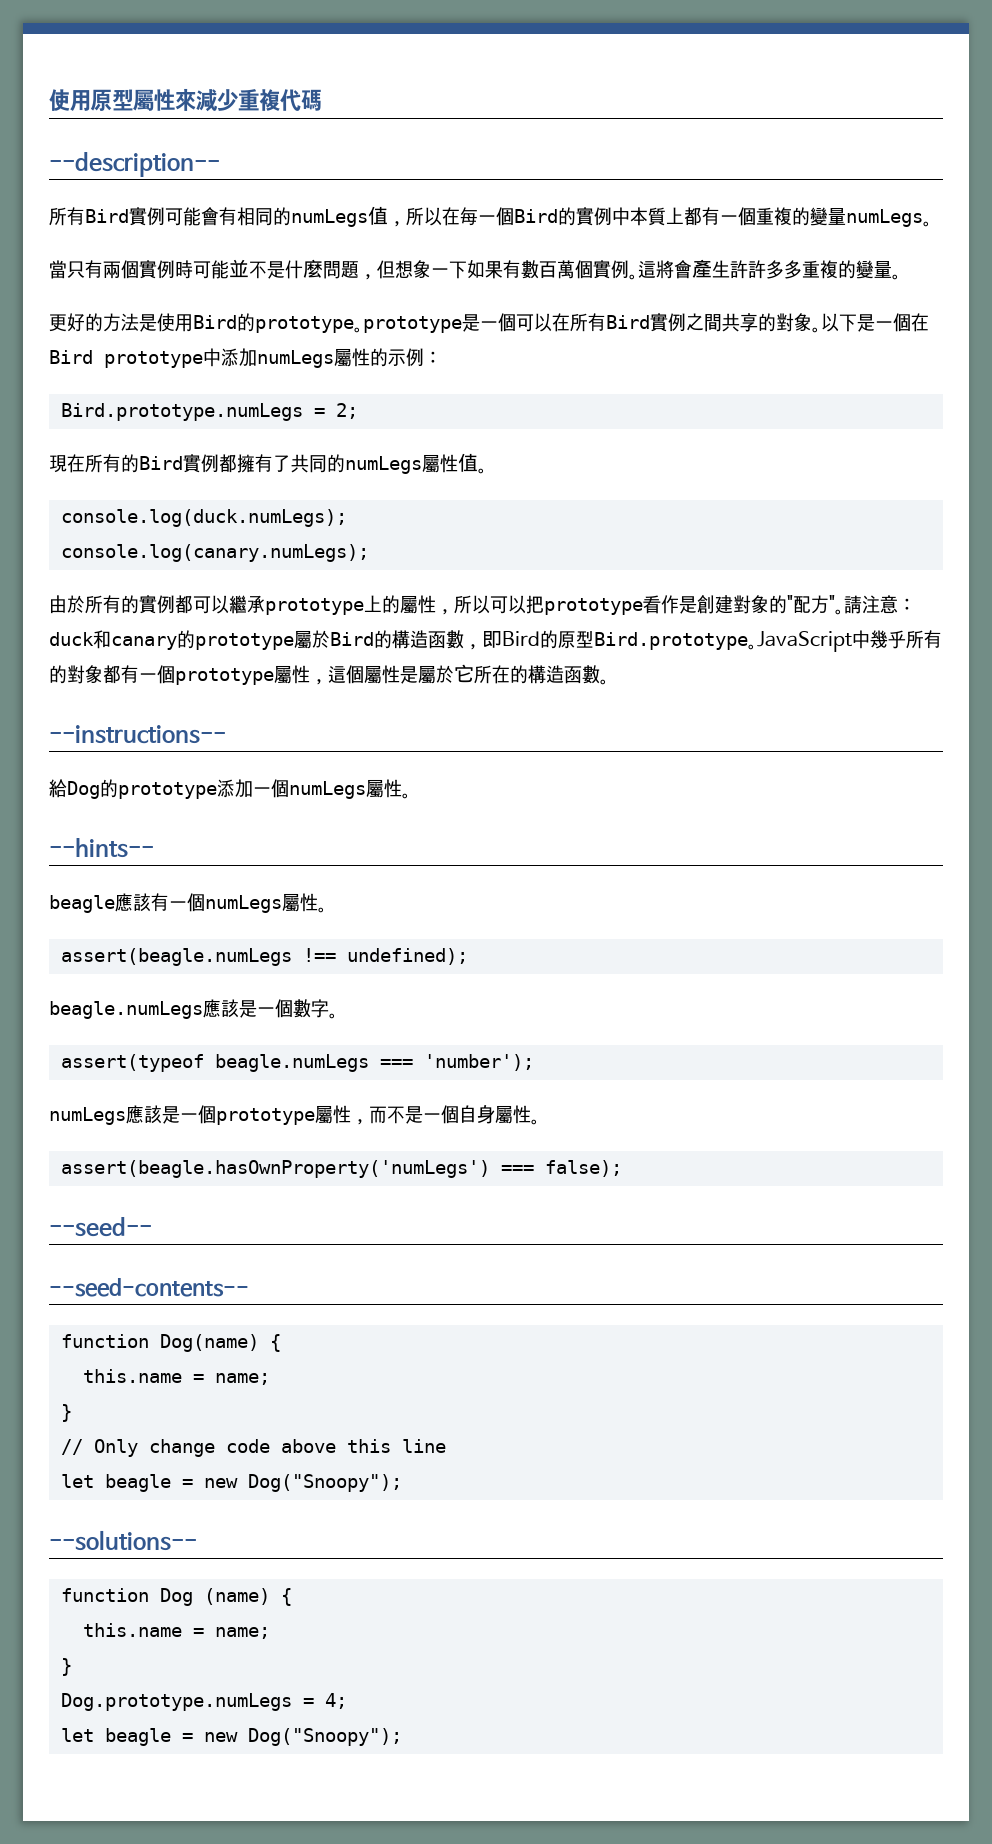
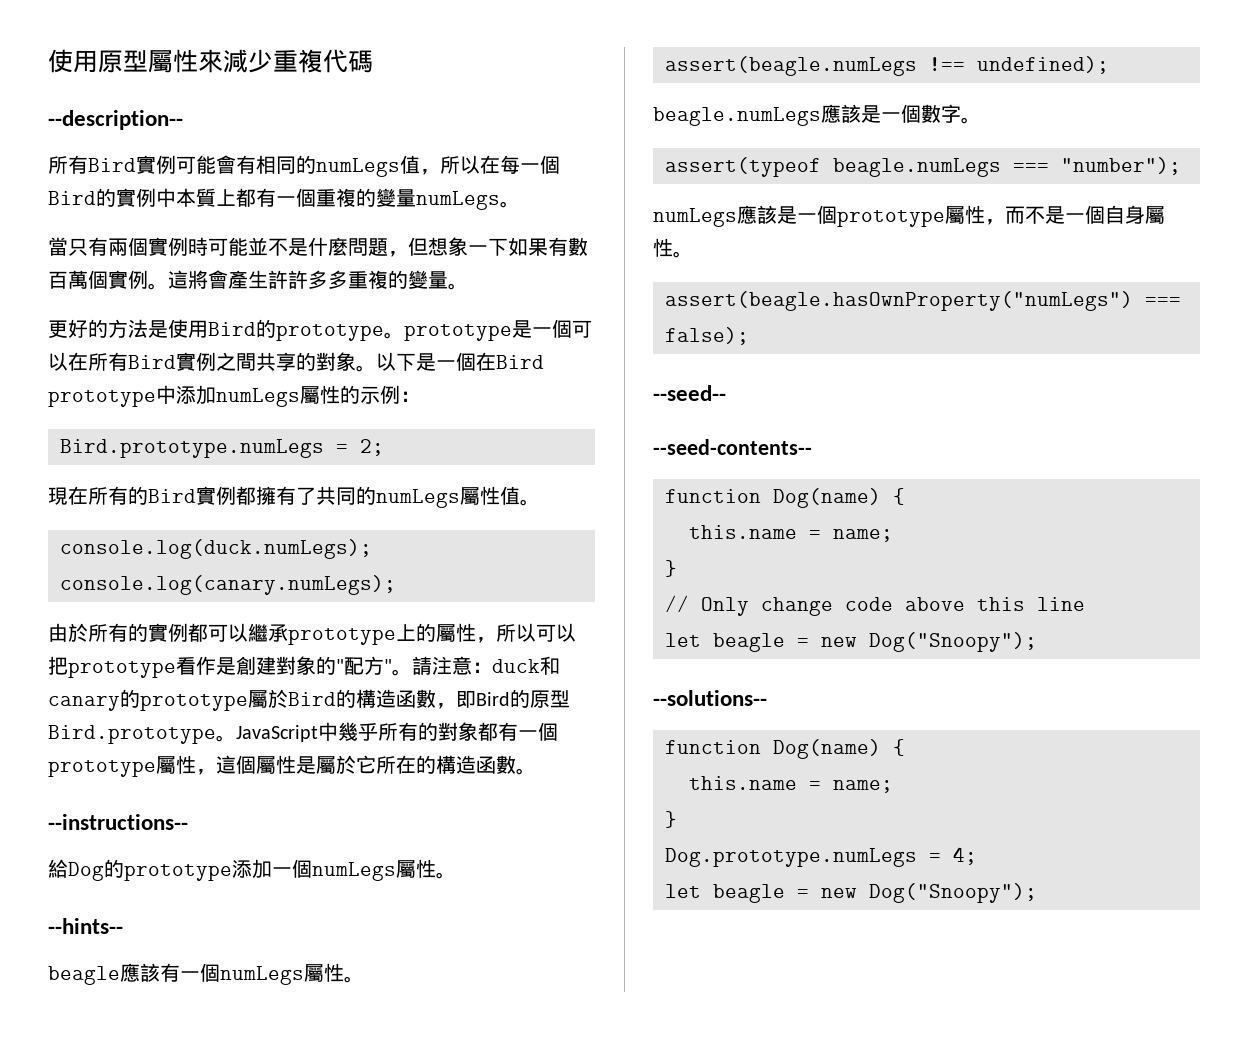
- assert(typeof beagle.numLegs === 'number');
+ assert(typeof beagle.numLegs === "number");
- assert(beagle.hasOwnProperty('numLegs') === false);
+ assert(beagle.hasOwnProperty("numLegs") === false);
  --solutions--
- function Dog (name) {
+ function Dog(name) {

